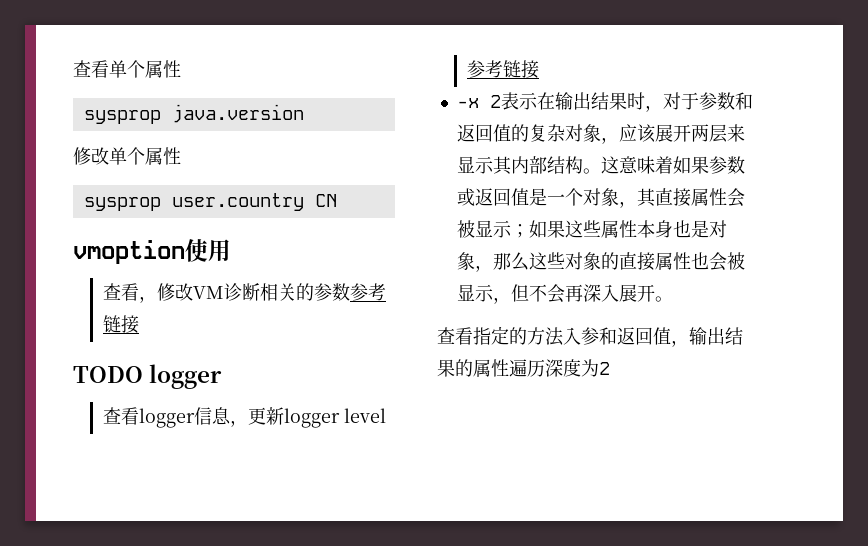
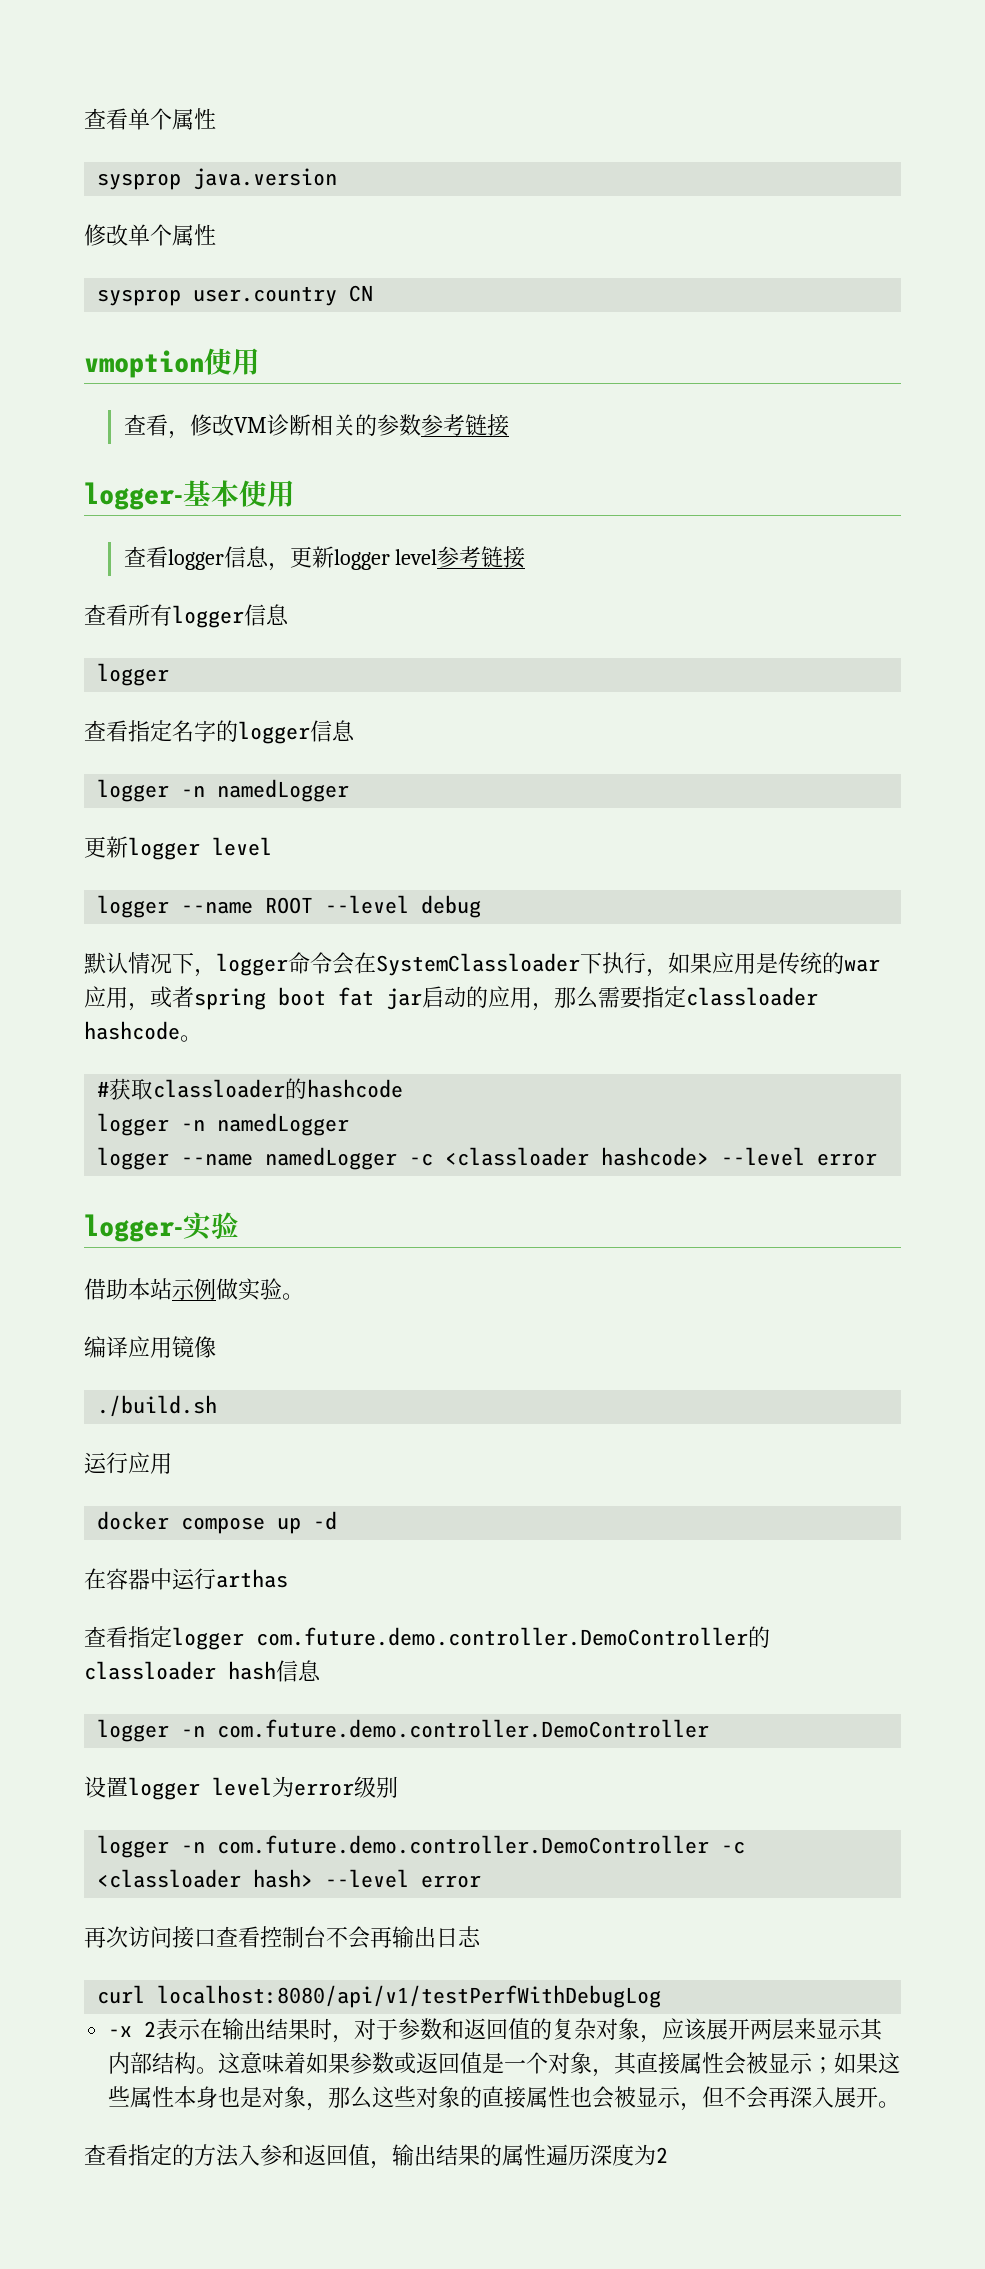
- TODO logger
+ logger-基本使用
+ 查看所有logger信息
+ logger
+ 查看指定名字的logger信息
+ logger -n namedLogger
+ 更新logger level
+ logger --name ROOT --level debug
+ 默认情况下，logger命令会在SystemClassloader下执行，如果应用是传统的war应用，或者spring boot fat jar启动的应用，那么需要指定classloader hashcode。
+ #获取classloader的hashcode
+ logger -n namedLogger
+ logger --name namedLogger -c <classloader hashcode> --level error
+ logger-实验
+ 借助本站示例做实验。
+ 编译应用镜像
+ ./build.sh
+ 运行应用
+ docker compose up -d
+ 在容器中运行arthas
+ 查看指定logger com.future.demo.controller.DemoController的classloader hash信息
+ logger -n com.future.demo.controller.DemoController
+ 设置logger level为error级别
+ logger -n com.future.demo.controller.DemoController -c <classloader hash> --level error
+ 再次访问接口查看控制台不会再输出日志
+ curl localhost:8080/api/v1/testPerfWithDebugLog

